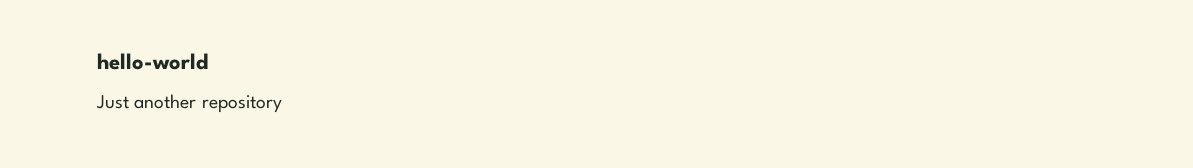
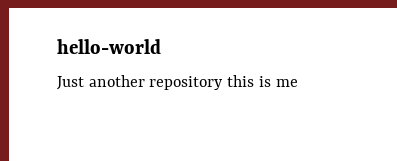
- Just another repository
+ Just another repository this is me

